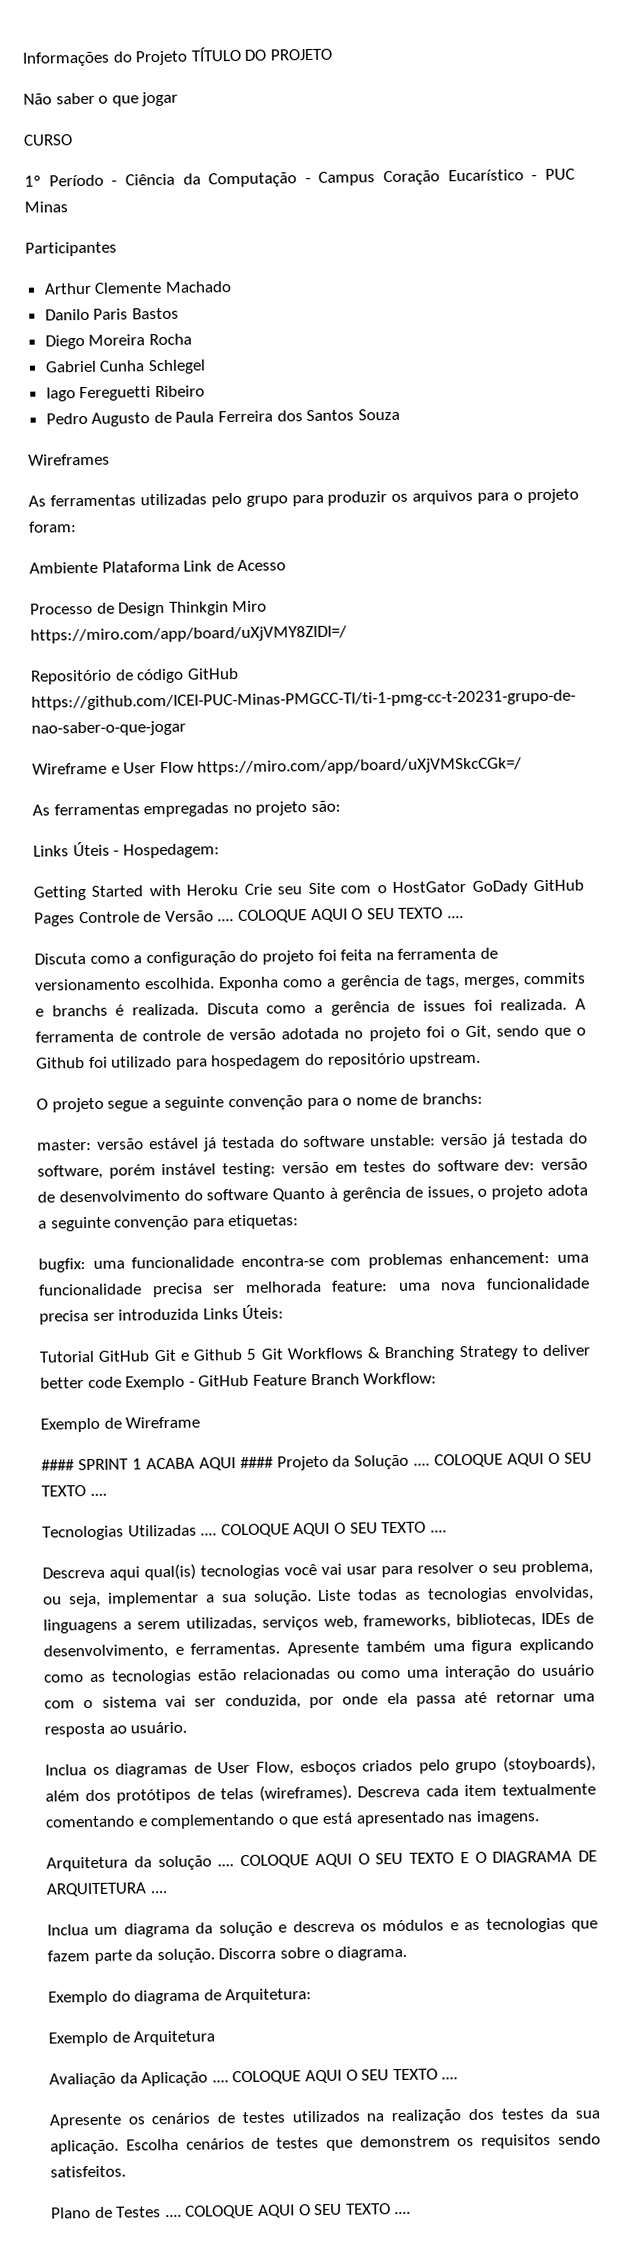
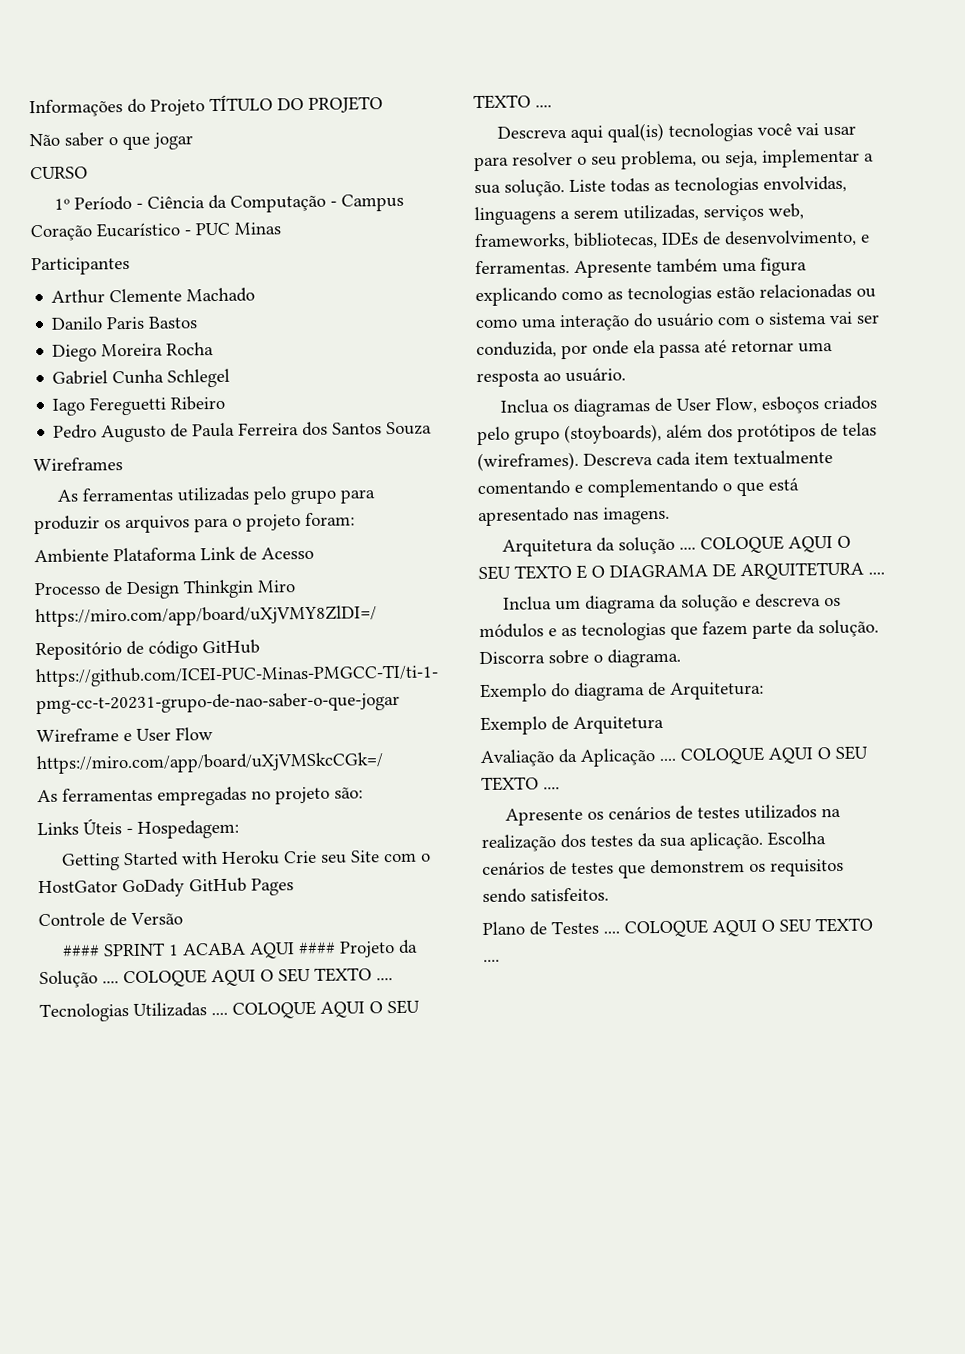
- Getting Started with Heroku Crie seu Site com o HostGator GoDady GitHub Pages Controle de Versão .... COLOQUE AQUI O SEU TEXTO ....
- Discuta como a configuração do projeto foi feita na ferramenta de versionamento escolhida. Exponha como a gerência de tags, merges, commits e branchs é realizada. Discuta como a gerência de issues foi realizada. A ferramenta de controle de versão adotada no projeto foi o Git, sendo que o Github foi utilizado para hospedagem do repositório upstream.
- O projeto segue a seguinte convenção para o nome de branchs:
- master: versão estável já testada do software unstable: versão já testada do software, porém instável testing: versão em testes do software dev: versão de desenvolvimento do software Quanto à gerência de issues, o projeto adota a seguinte convenção para etiquetas:
- bugfix: uma funcionalidade encontra-se com problemas enhancement: uma funcionalidade precisa ser melhorada feature: uma nova funcionalidade precisa ser introduzida Links Úteis:
- Tutorial GitHub Git e Github 5 Git Workflows & Branching Strategy to deliver better code Exemplo - GitHub Feature Branch Workflow:
- Exemplo de Wireframe
+ Getting Started with Heroku Crie seu Site com o HostGator GoDady GitHub Pages
+ Controle de Versão

